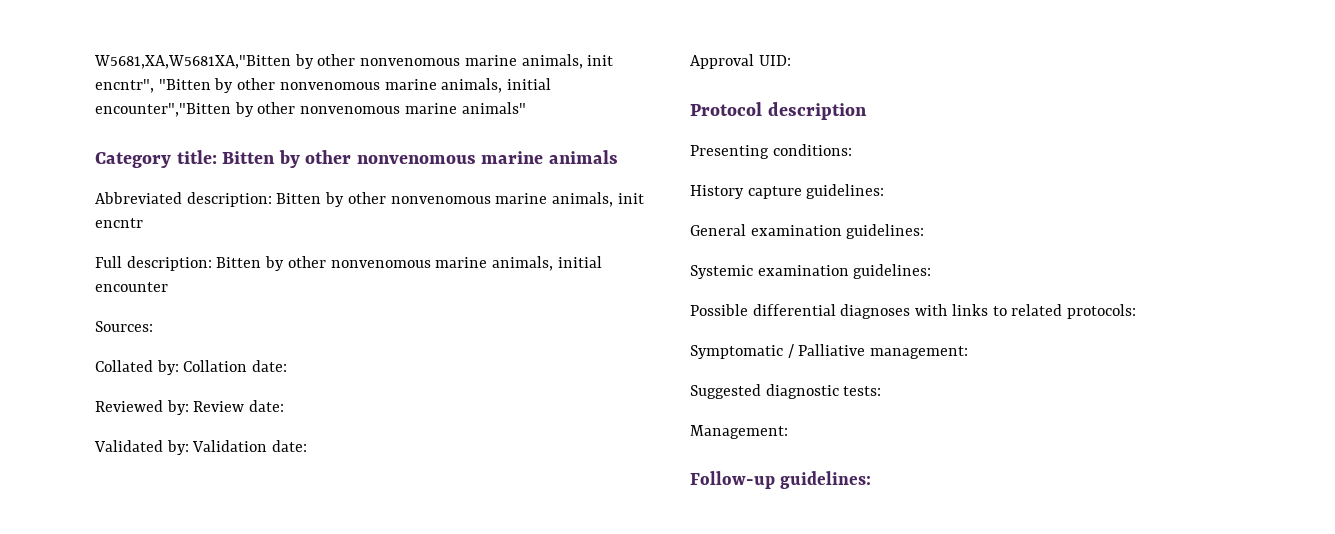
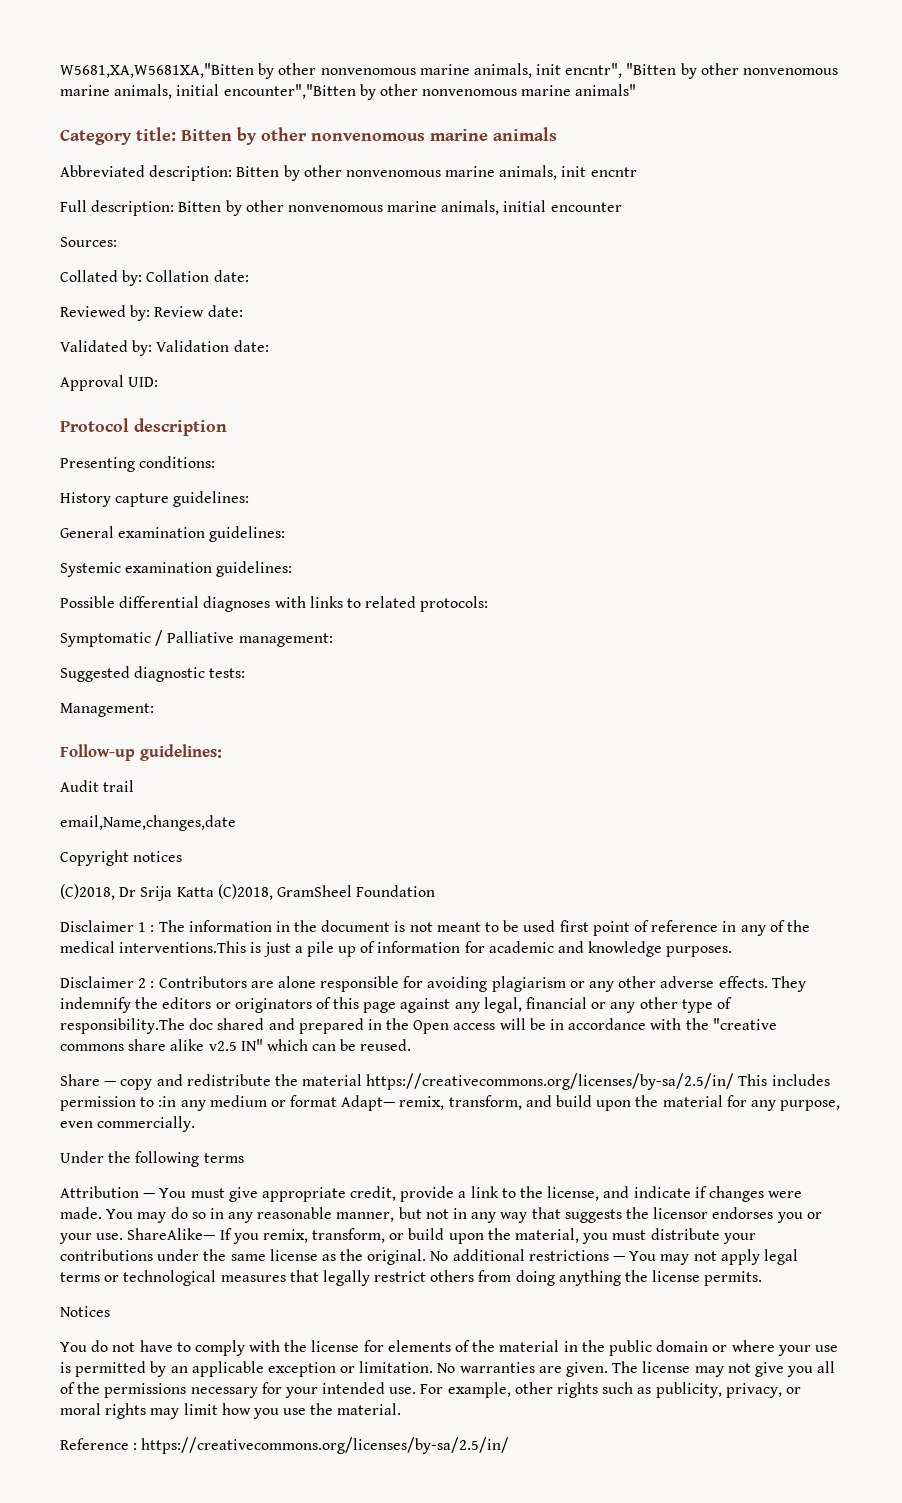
+ Audit trail
+ email,Name,changes,date
+ Copyright notices
+ (C)2018, Dr Srija Katta (C)2018, GramSheel Foundation
+ Disclaimer 1 : The information in the document is not meant to be used first point of reference in any of the medical interventions.This is just a pile up of information for academic and knowledge purposes.
+ Disclaimer 2 : Contributors are alone responsible for avoiding plagiarism or any other adverse effects. They indemnify the editors or originators of this page against any legal, financial or any other type of responsibility.The doc shared and prepared in the Open access will be in accordance with the "creative commons share alike v2.5 IN" which can be reused.
+ Share — copy and redistribute the material https://creativecommons.org/licenses/by-sa/2.5/in/ This includes permission to :in any medium or format Adapt— remix, transform, and build upon the material for any purpose, even commercially.
+ Under the following terms
+ Attribution — You must give appropriate credit, provide a link to the license, and indicate if changes were made. You may do so in any reasonable manner, but not in any way that suggests the licensor endorses you or your use. ShareAlike— If you remix, transform, or build upon the material, you must distribute your contributions under the same license as the original. No additional restrictions — You may not apply legal terms or technological measures that legally restrict others from doing anything the license permits.
+ Notices
+ You do not have to comply with the license for elements of the material in the public domain or where your use is permitted by an applicable exception or limitation. No warranties are given. The license may not give you all of the permissions necessary for your intended use. For example, other rights such as publicity, privacy, or moral rights may limit how you use the material.
+ Reference : https://creativecommons.org/licenses/by-sa/2.5/in/

